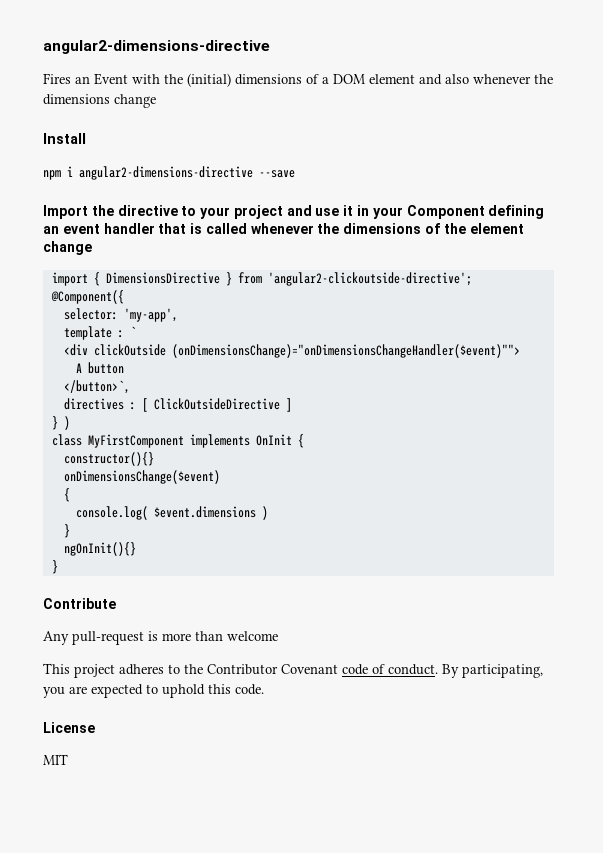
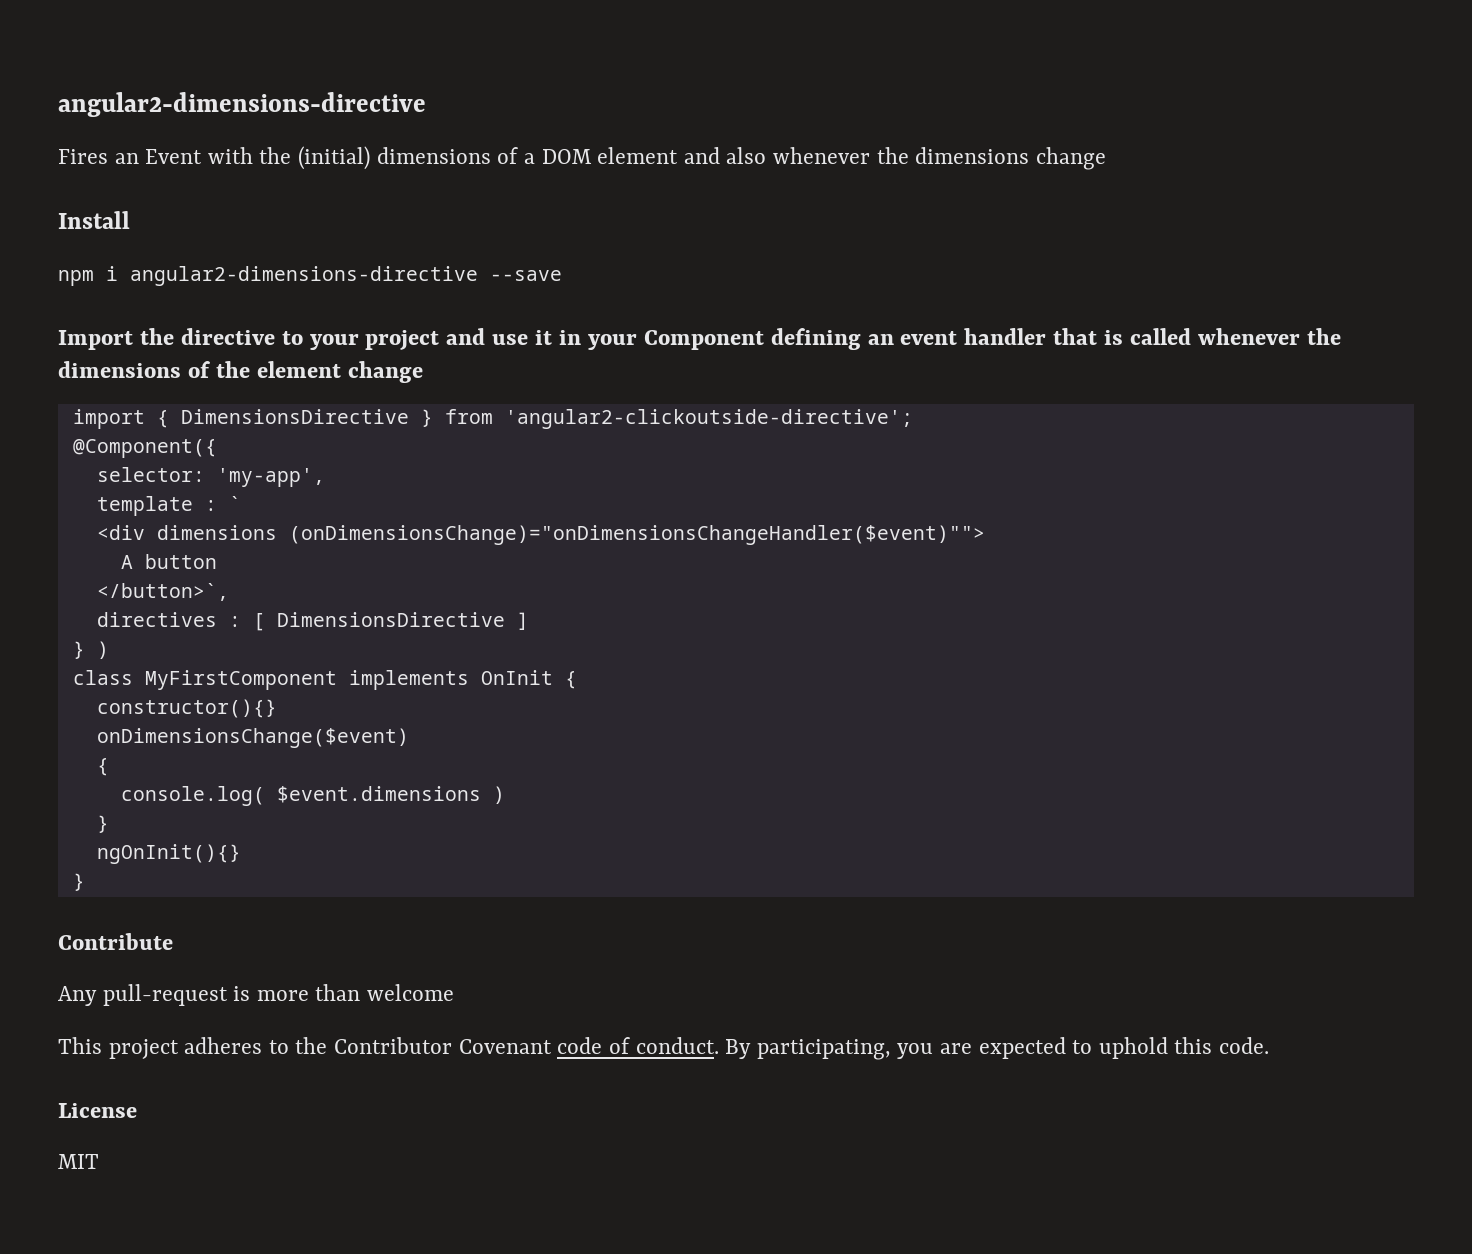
- <div clickOutside (onDimensionsChange)="onDimensionsChangeHandler($event)"">
+ <div dimensions (onDimensionsChange)="onDimensionsChangeHandler($event)"">
- directives : [ ClickOutsideDirective ]
+ directives : [ DimensionsDirective ]

